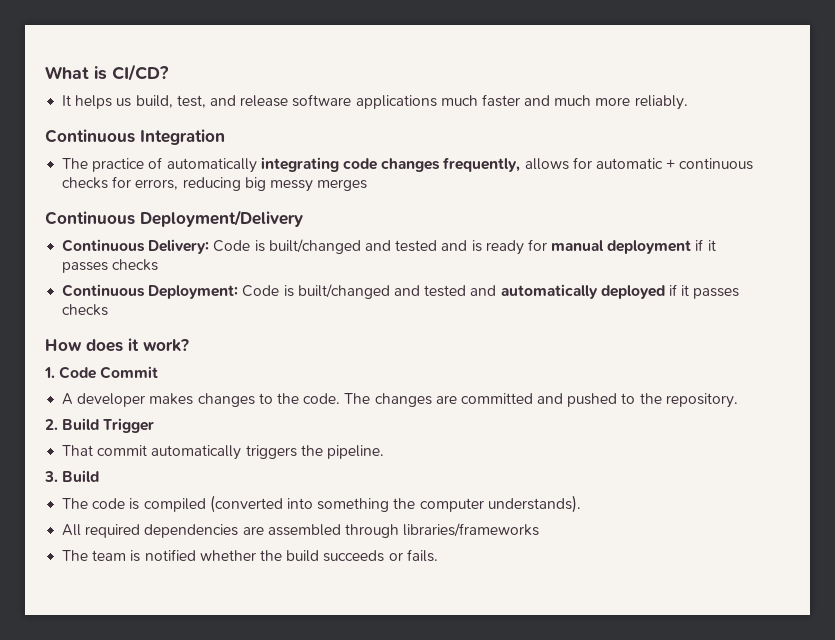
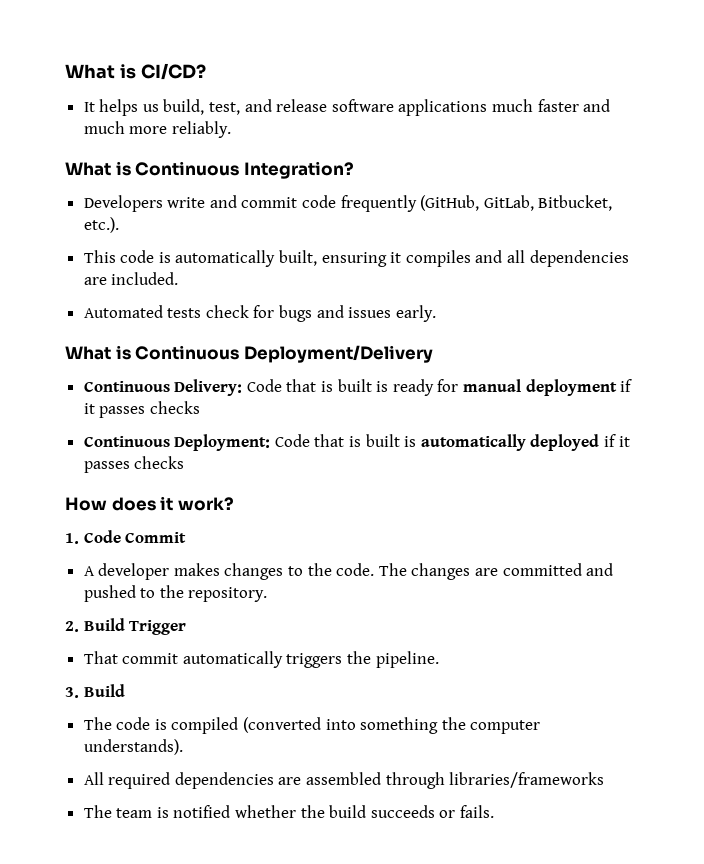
- Continuous Integration
- The practice of automatically integrating code changes frequently, allows for automatic + continuous checks for errors, reducing big messy merges
- Continuous Deployment/Delivery
+ What is Continuous Integration?
+ Developers write and commit code frequently (GitHub, GitLab, Bitbucket, etc.).
+ This code is automatically built, ensuring it compiles and all dependencies are included.
+ Automated tests check for bugs and issues early.
+ What is Continuous Deployment/Delivery
- Continuous Delivery: Code is built/changed and tested and is ready for manual deployment if it passes checks
+ Continuous Delivery: Code that is built is ready for manual deployment if it passes checks
- Continuous Deployment: Code is built/changed and tested and automatically deployed if it passes checks
+ Continuous Deployment: Code that is built is automatically deployed if it passes checks

